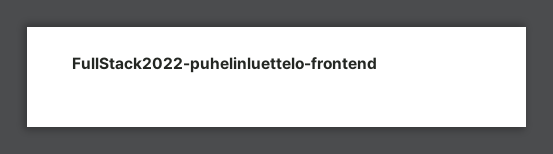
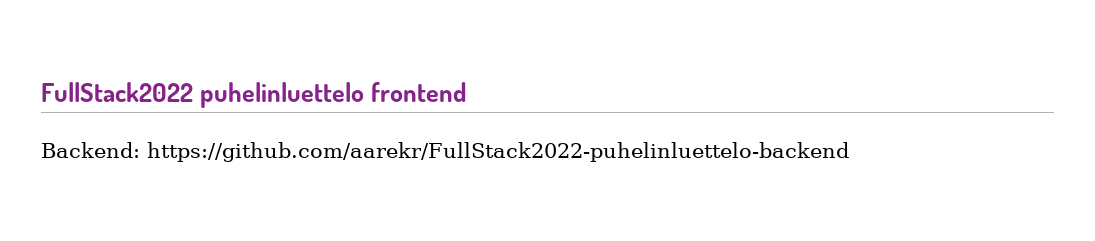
- FullStack2022-puhelinluettelo-frontend
+ FullStack2022 puhelinluettelo frontend
+ Backend: https://github.com/aarekr/FullStack2022-puhelinluettelo-backend

